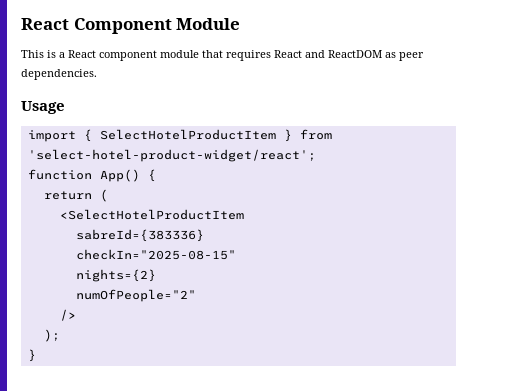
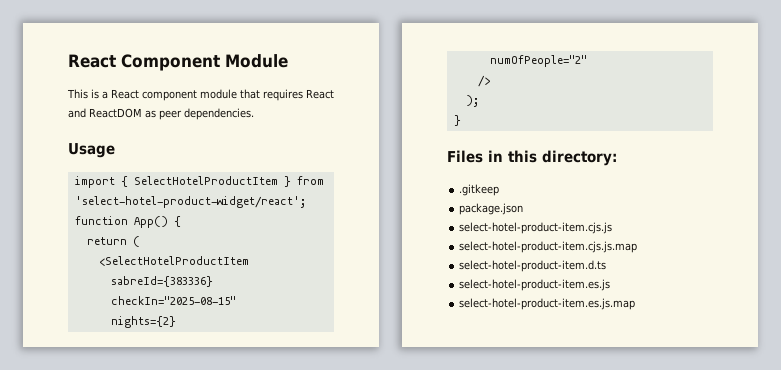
+ Files in this directory:
+ .gitkeep
+ package.json
+ select-hotel-product-item.cjs.js
+ select-hotel-product-item.cjs.js.map
+ select-hotel-product-item.d.ts
+ select-hotel-product-item.es.js
+ select-hotel-product-item.es.js.map

